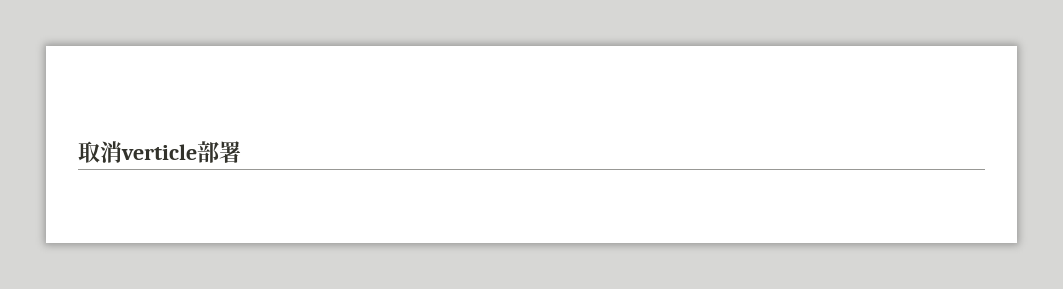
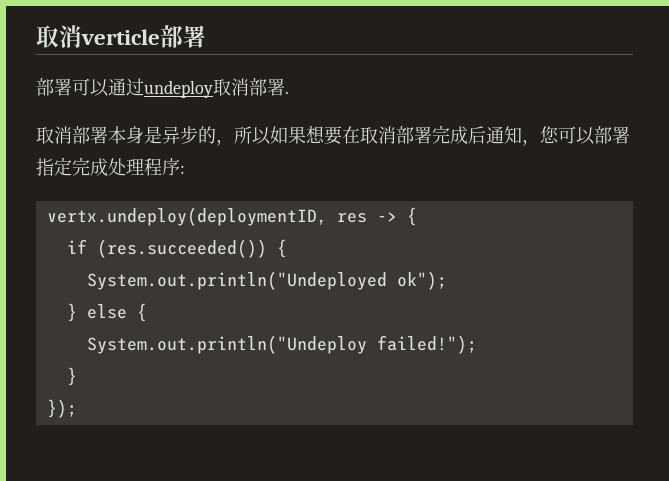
+ 部署可以通过undeploy取消部署.
+ 取消部署本身是异步的，所以如果想要在取消部署完成后通知，您可以部署指定完成处理程序:
+ vertx.undeploy(deploymentID, res -> {
+ if (res.succeeded()) {
+ System.out.println("Undeployed ok");
+ } else {
+ System.out.println("Undeploy failed!");
+ }
+ });

